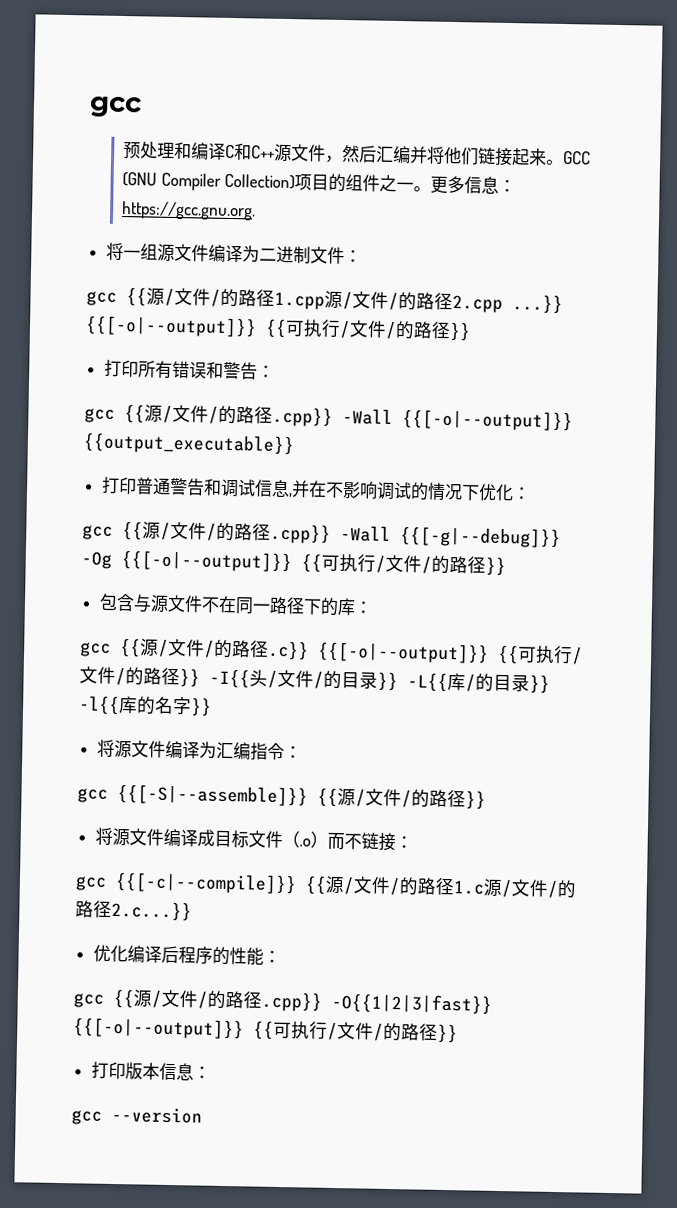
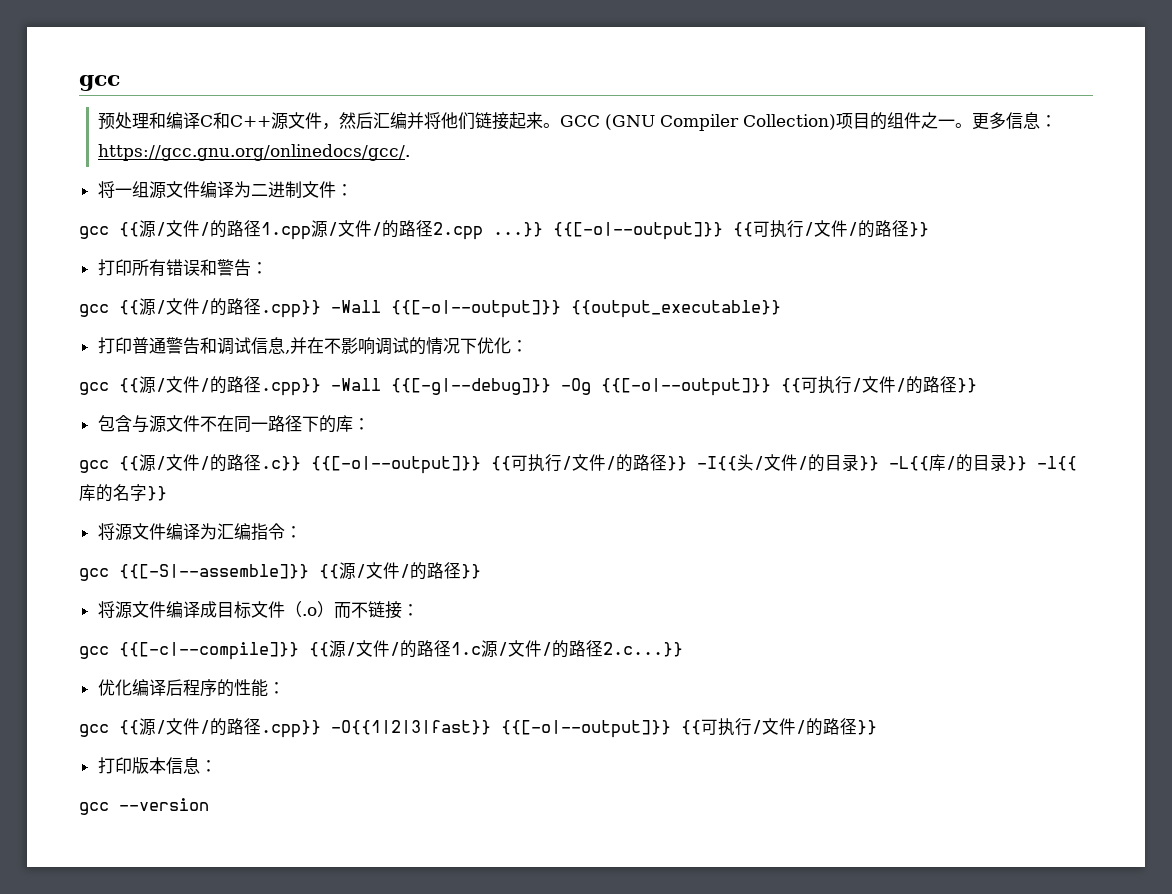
- 更多信息：https://gcc.gnu.org.
+ 更多信息：https://gcc.gnu.org/onlinedocs/gcc/.

